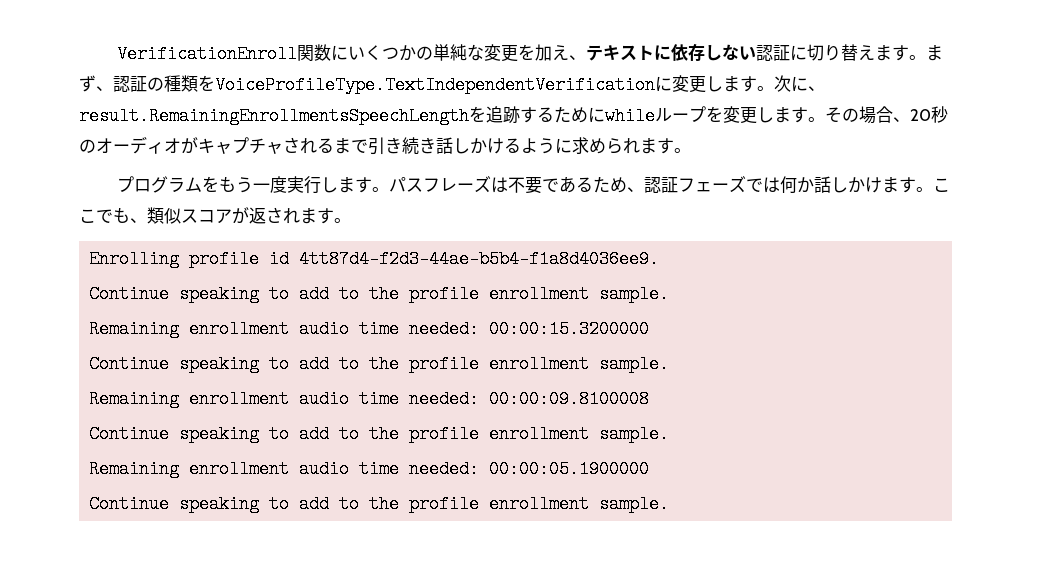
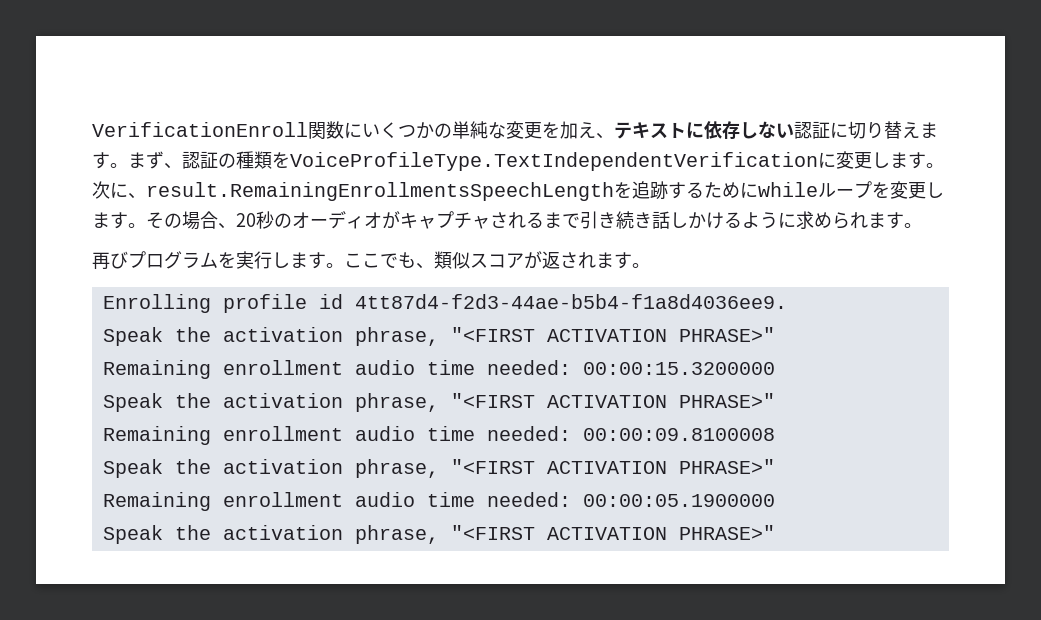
- プログラムをもう一度実行します。
+ 再びプログラムを実行します。
- パスフレーズは不要であるため、認証フェーズでは何か話しかけます。
  Enrolling profile id 4tt87d4-f2d3-44ae-b5b4-f1a8d4036ee9.
- Continue speaking to add to the profile enrollment sample.
+ Speak the activation phrase, "<FIRST ACTIVATION PHRASE>"
  Remaining enrollment audio time needed: 00:00:15.3200000
- Continue speaking to add to the profile enrollment sample.
+ Speak the activation phrase, "<FIRST ACTIVATION PHRASE>"
  Remaining enrollment audio time needed: 00:00:09.8100008
- Continue speaking to add to the profile enrollment sample.
+ Speak the activation phrase, "<FIRST ACTIVATION PHRASE>"
  Remaining enrollment audio time needed: 00:00:05.1900000
- Continue speaking to add to the profile enrollment sample.
+ Speak the activation phrase, "<FIRST ACTIVATION PHRASE>"

